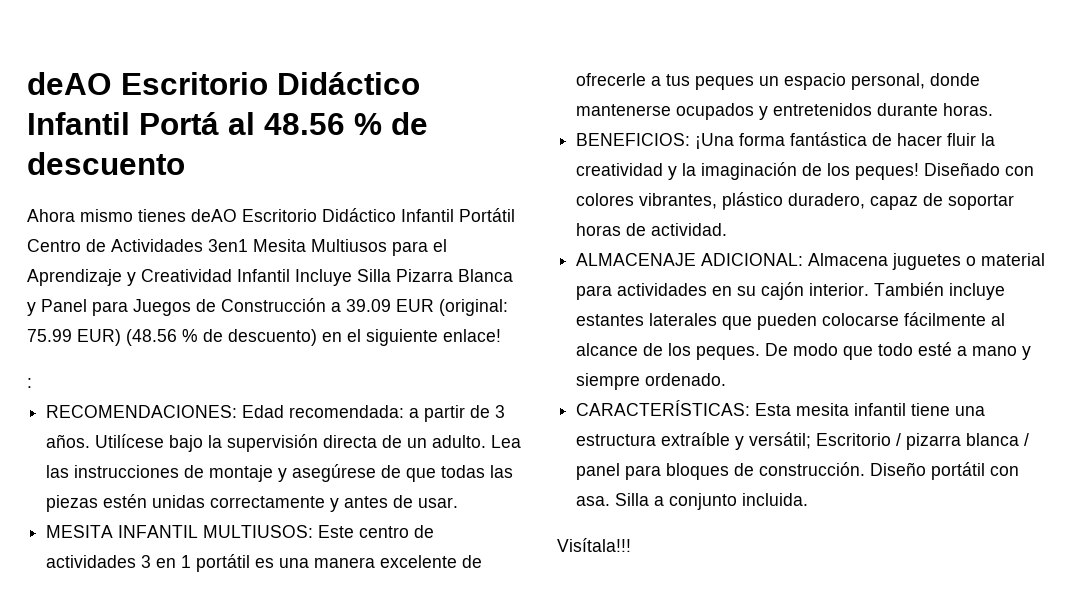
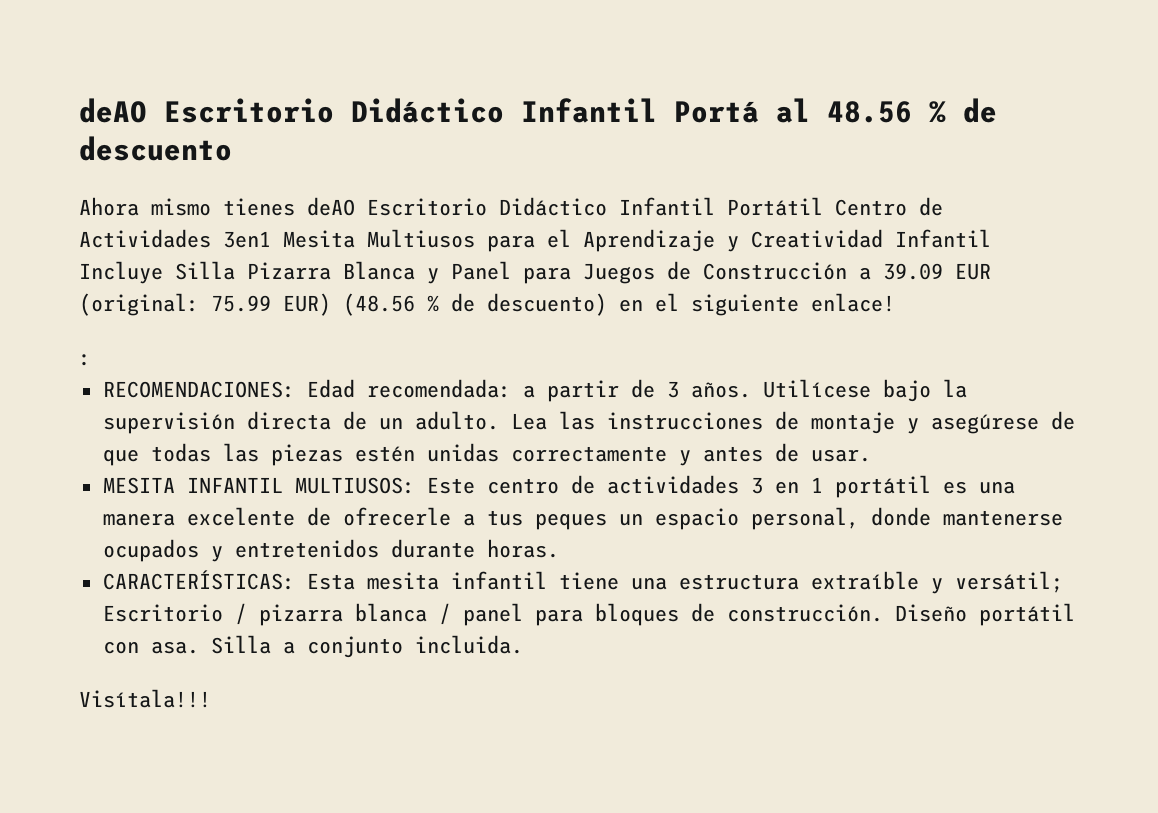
- BENEFICIOS: ¡Una forma fantástica de hacer fluir la creatividad y la imaginación de los peques! Diseñado con colores vibrantes, plástico duradero, capaz de soportar horas de actividad.
- ALMACENAJE ADICIONAL: Almacena juguetes o material para actividades en su cajón interior. También incluye estantes laterales que pueden colocarse fácilmente al alcance de los peques. De modo que todo esté a mano y siempre ordenado.

